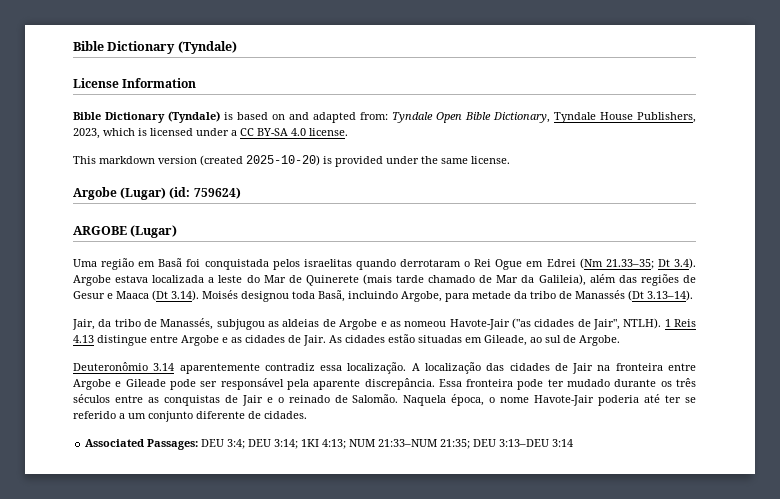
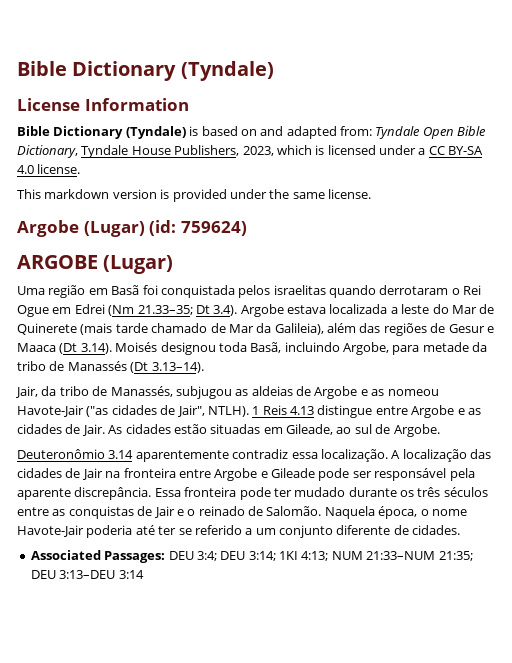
- This markdown version (created 2025-10-20) is provided under the same license.
+ This markdown version is provided under the same license.

